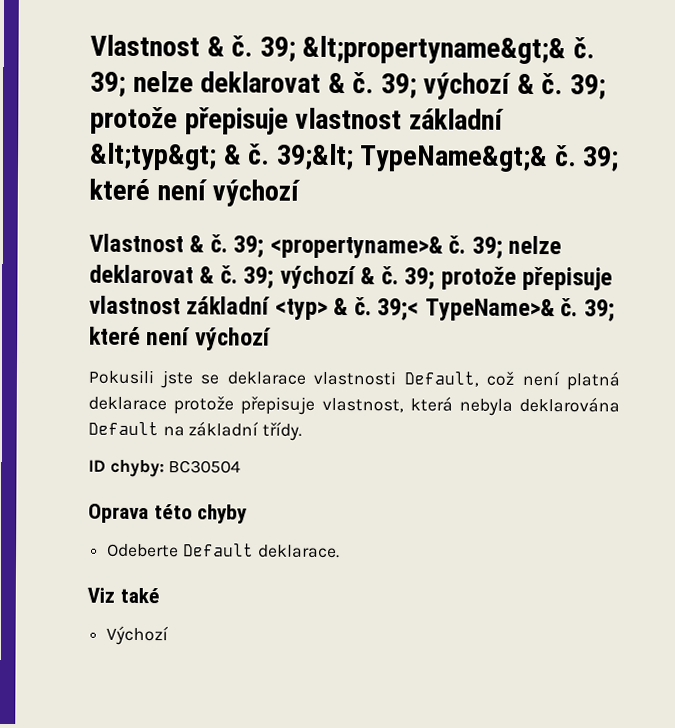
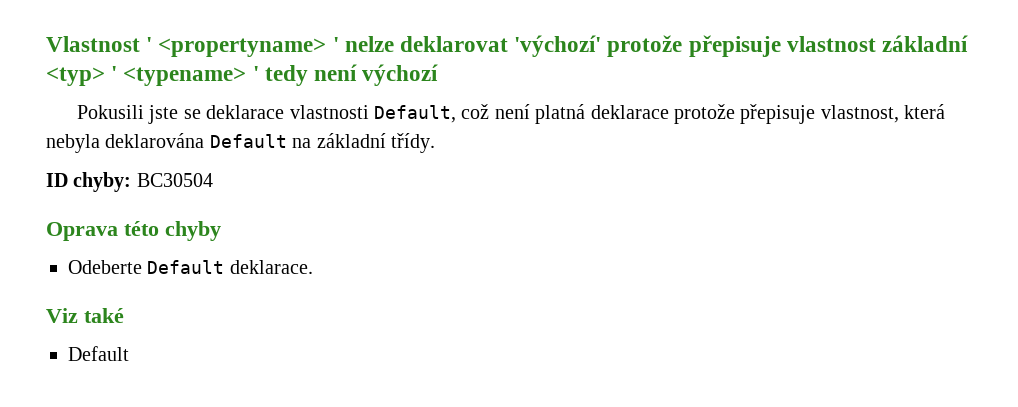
- Vlastnost & č. 39; &lt;propertyname&gt;& č. 39; nelze deklarovat & č. 39; výchozí & č. 39; protože přepisuje vlastnost základní &lt;typ&gt; & č. 39;&lt; TypeName&gt;& č. 39; které není výchozí
- Vlastnost & č. 39; <propertyname>& č. 39; nelze deklarovat & č. 39; výchozí & č. 39; protože přepisuje vlastnost základní <typ> & č. 39;< TypeName>& č. 39; které není výchozí
+ Vlastnost ' <propertyname> ' nelze deklarovat 'výchozí' protože přepisuje vlastnost základní <typ> ' <typename> ' tedy není výchozí
  Viz také
- Výchozí
+ Default

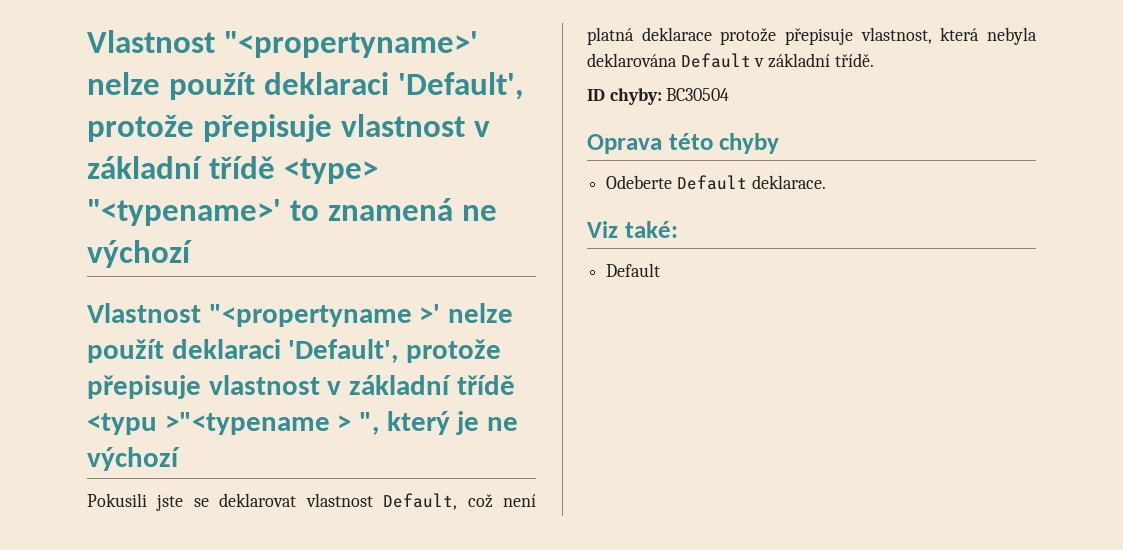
- Vlastnost ' <propertyname> ' nelze deklarovat 'výchozí' protože přepisuje vlastnost základní <typ> ' <typename> ' tedy není výchozí
+ Vlastnost "<propertyname>' nelze použít deklaraci 'Default', protože přepisuje vlastnost v základní třídě <type> "<typename>' to znamená ne výchozí
+ Vlastnost "<propertyname >' nelze použít deklaraci 'Default', protože přepisuje vlastnost v základní třídě <typu >"<typename > ", který je ne výchozí
- Pokusili jste se deklarace vlastnosti Default, což není platná deklarace protože přepisuje vlastnost, která nebyla deklarována Default na základní třídy.
+ Pokusili jste se deklarovat vlastnost Default, což není platná deklarace protože přepisuje vlastnost, která nebyla deklarována Default v základní třídě.
- Viz také
+ Viz také:

